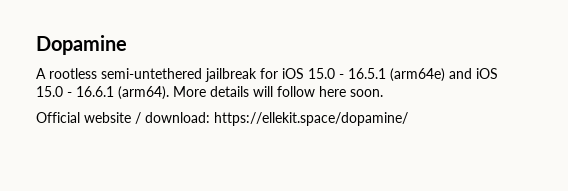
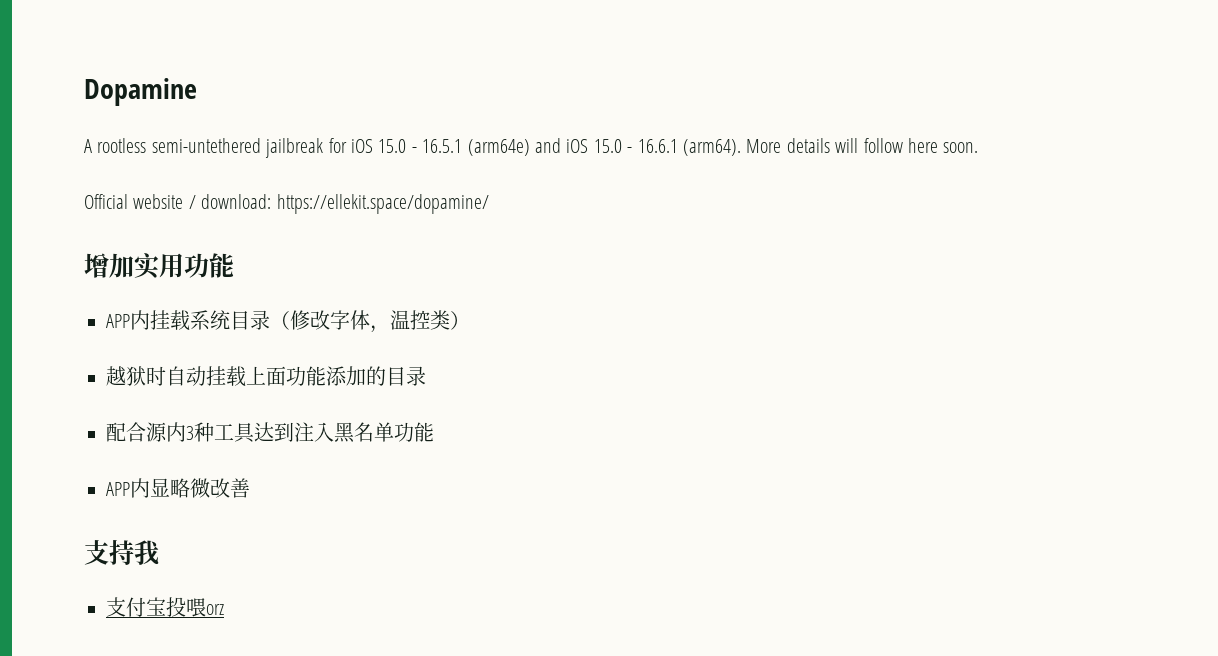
+ 增加实用功能
+ APP内挂载系统目录（修改字体，温控类）
+ 越狱时自动挂载上面功能添加的目录
+ 配合源内3种工具达到注入黑名单功能
+ APP内显略微改善
+ 支持我
+ 支付宝投喂orz

